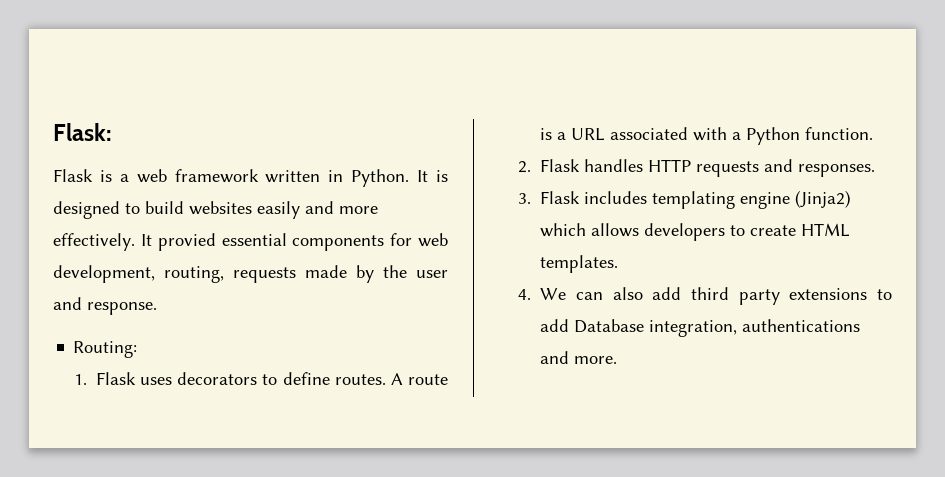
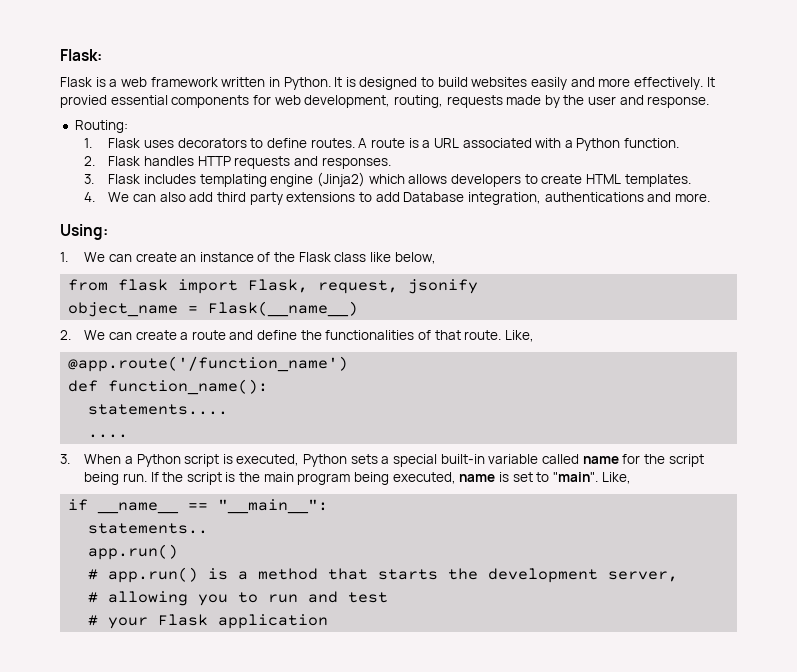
+ Using:
+ 1. We can create an instance of the Flask class like below,
+ from flask import Flask, request, jsonify
+ object_name = Flask(__name__)
+ 2. We can create a route and define the functionalities of that route. Like,
+ @app.route('/function_name')
+ def function_name():
+ statements....
+ ....
+ 3. When a Python script is executed, Python sets a special built-in variable called name for the script being run. If the script is the main program being executed, name is set to "main". Like,
+ if __name__ == "__main__":
+ statements..
+ app.run()
+ # app.run() is a method that starts the development server,
+ # allowing you to run and test
+ # your Flask application

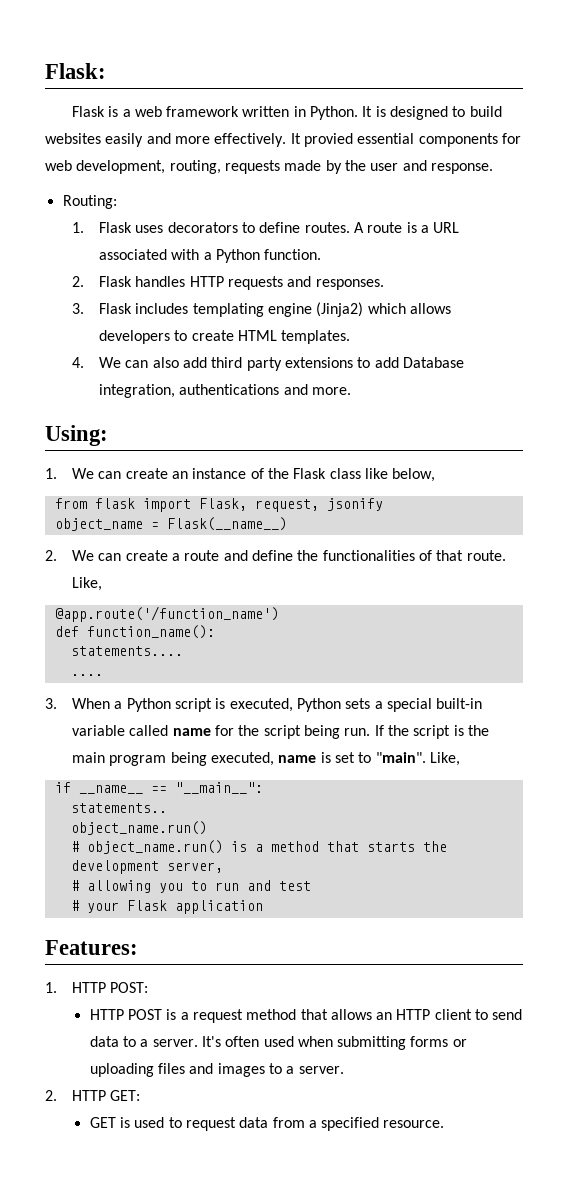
  statements..
- app.run()
- # app.run() is a method that starts the development server,
+ object_name.run()
+ # object_name.run() is a method that starts the development server,
+ Features:
+ 1. HTTP POST:
+ HTTP POST is a request method that allows an HTTP client to send data to a server. It's often used when submitting forms or uploading files and images to a server.
+ 2. HTTP GET:
+ GET is used to request data from a specified resource.

